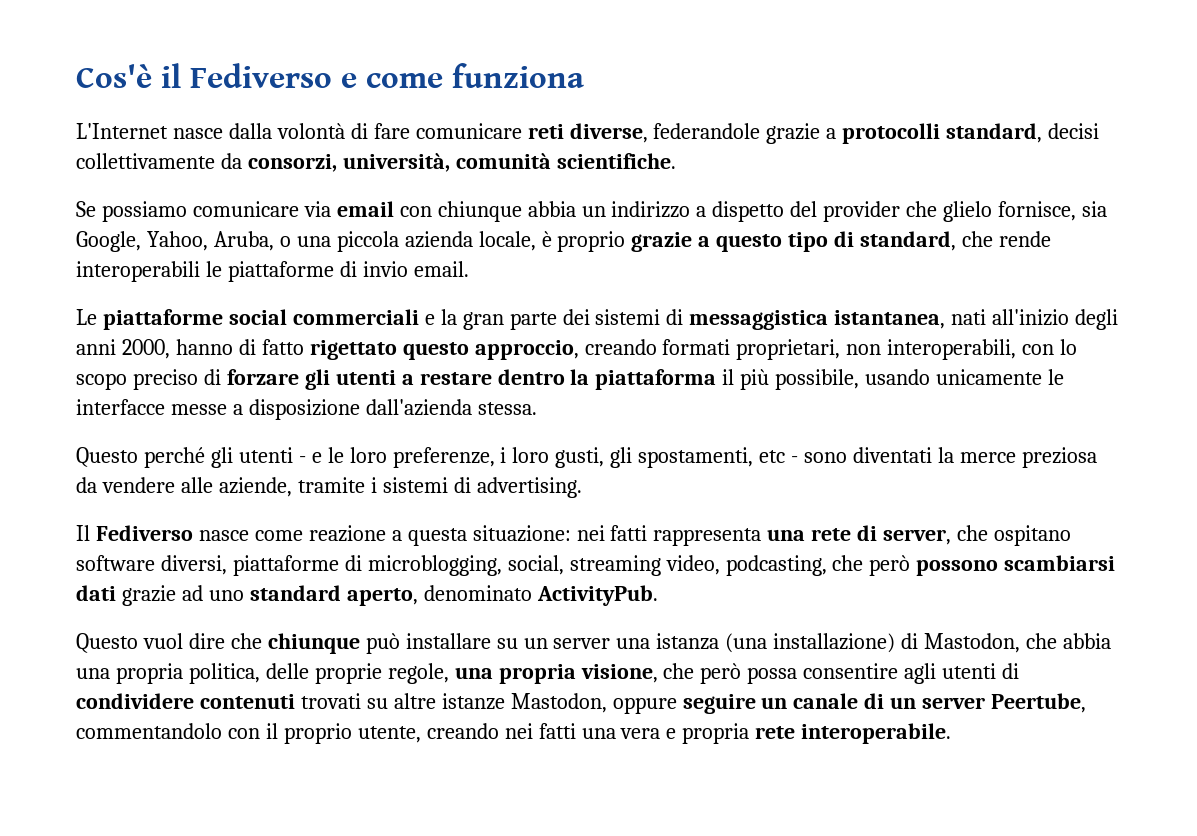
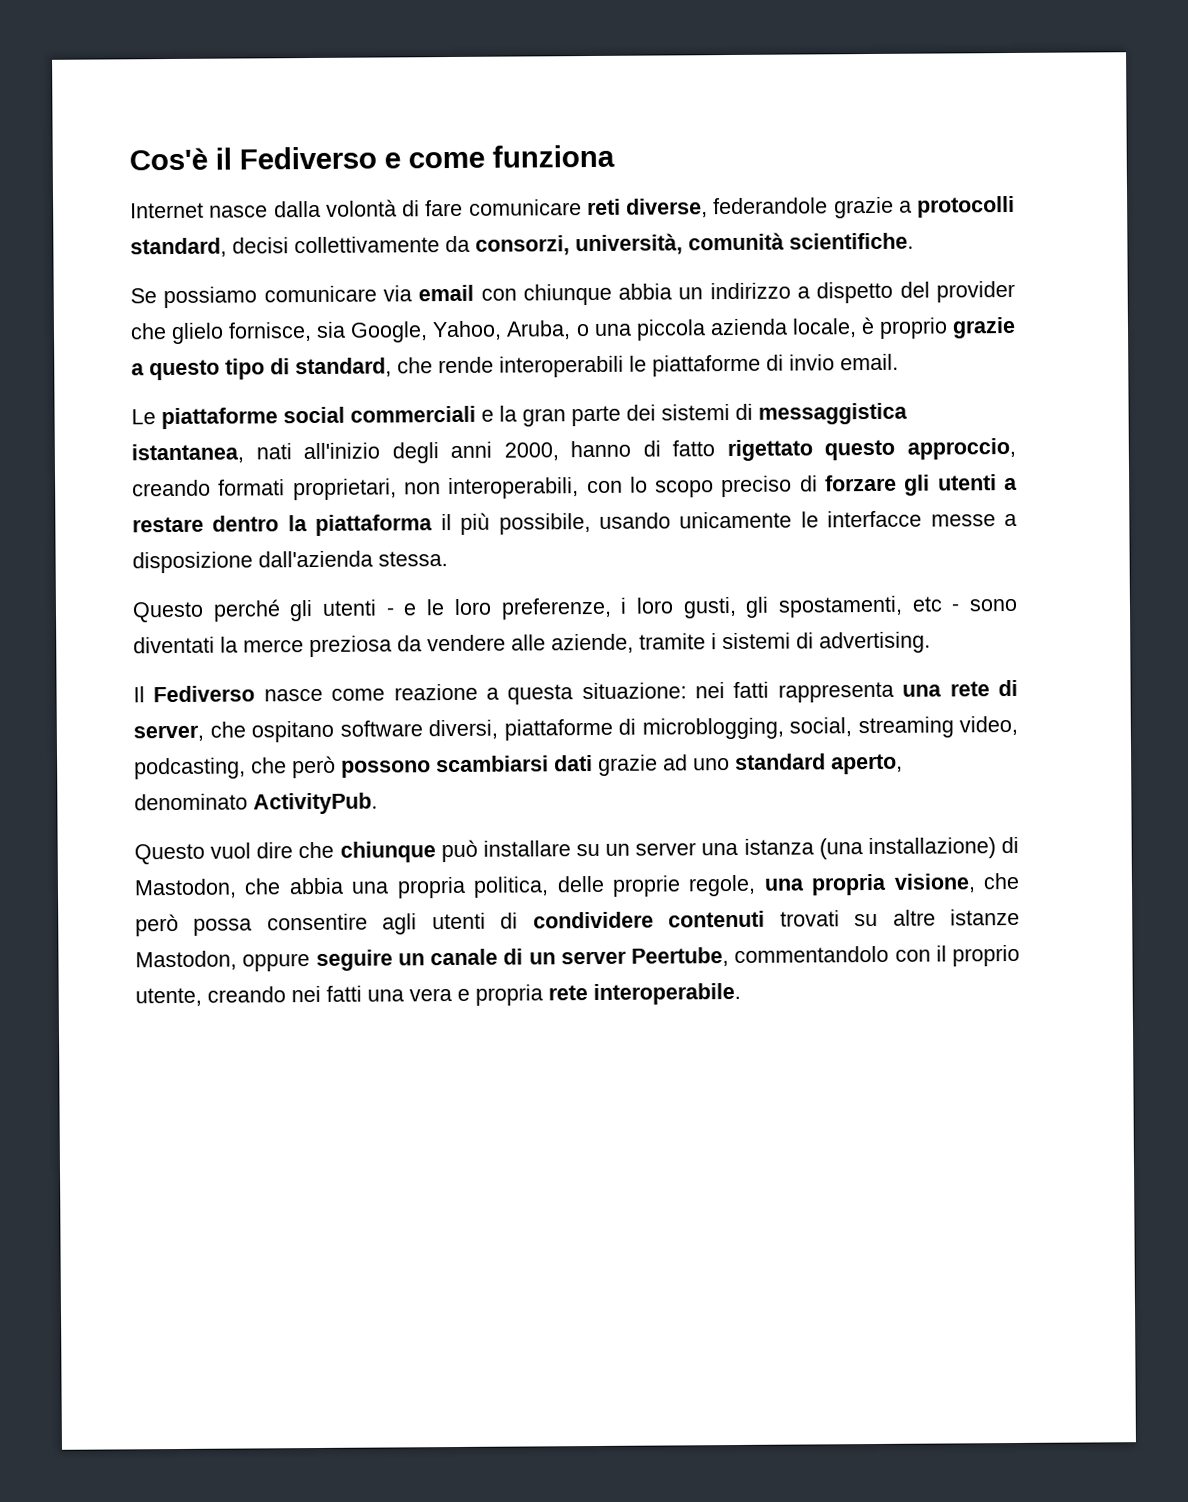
- L'Internet nasce dalla volontà di fare comunicare reti diverse, federandole grazie a protocolli standard, decisi collettivamente da consorzi, università, comunità scientifiche.
+ Internet nasce dalla volontà di fare comunicare reti diverse, federandole grazie a protocolli standard, decisi collettivamente da consorzi, università, comunità scientifiche.

